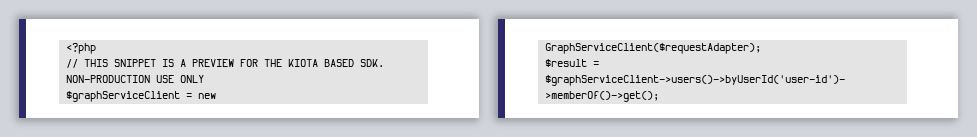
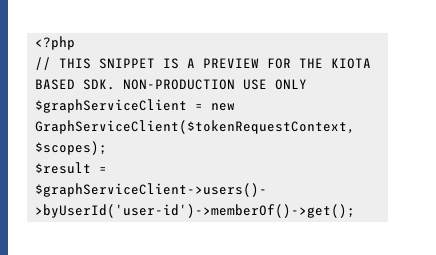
- $graphServiceClient = new GraphServiceClient($requestAdapter);
+ $graphServiceClient = new GraphServiceClient($tokenRequestContext, $scopes);

